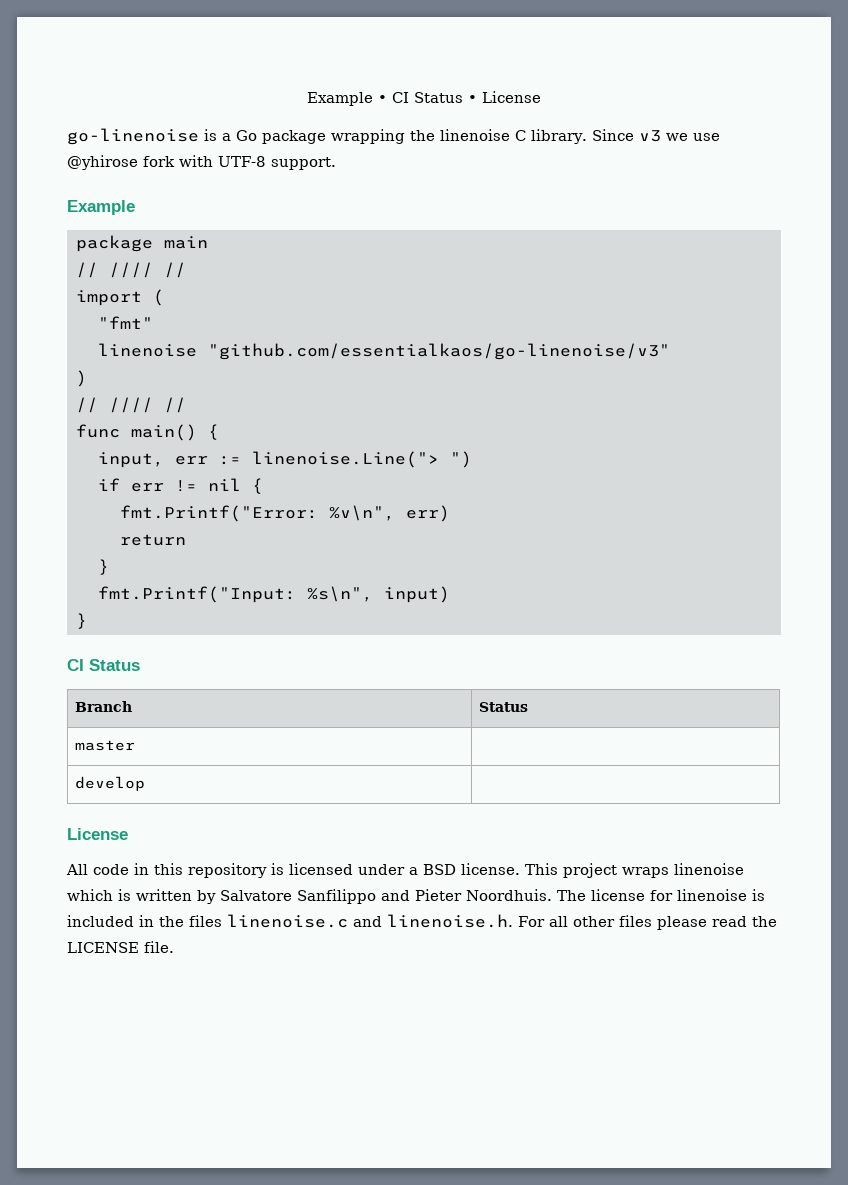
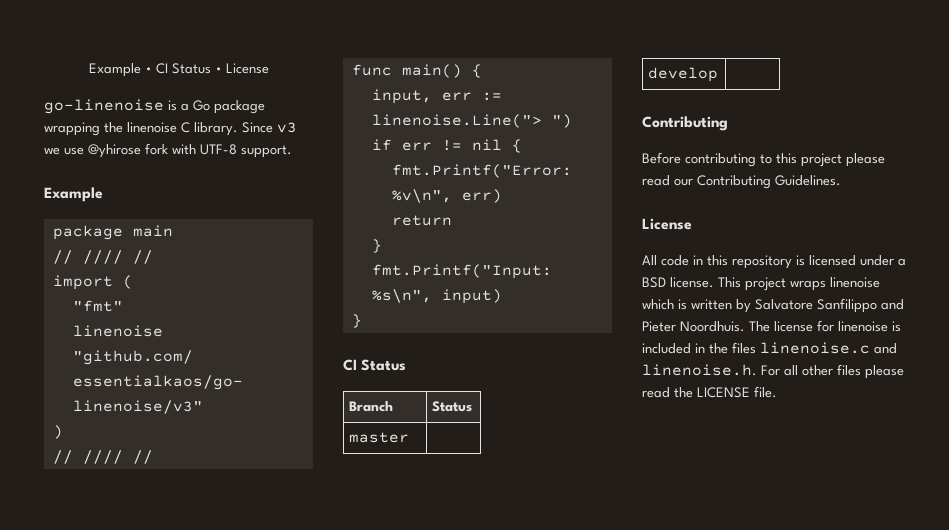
  develop |
+ Contributing
+ Before contributing to this project please read our Contributing Guidelines.

